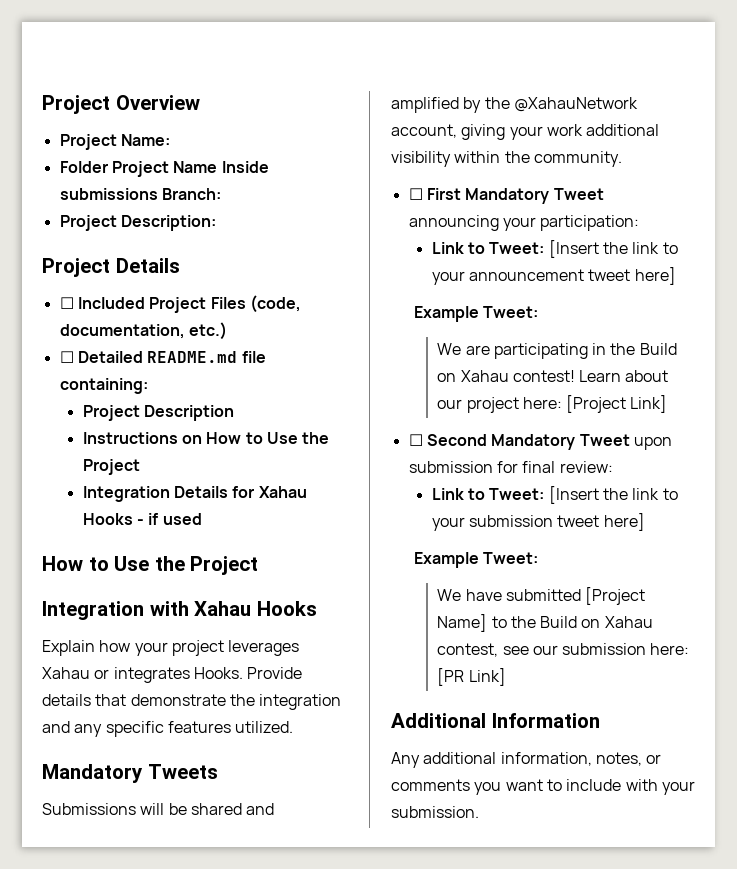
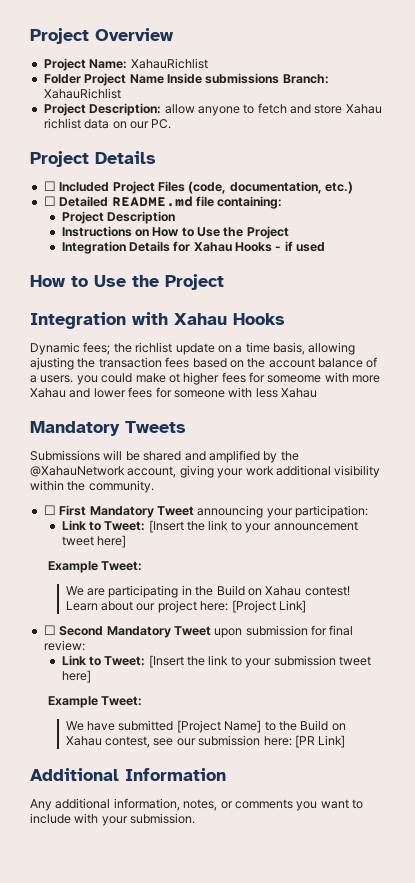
- Project Name:
+ Project Name: XahauRichlist
- Folder Project Name Inside submissions Branch:
+ Folder Project Name Inside submissions Branch: XahauRichlist
- Project Description:
+ Project Description: allow anyone to fetch and store Xahau richlist data on our PC.
- Explain how your project leverages Xahau or integrates Hooks. Provide details that demonstrate the integration and any specific features utilized.
+ Dynamic fees; the richlist update on a time basis, allowing ajusting the transaction fees based on the account balance of a users. you could make ot higher fees for someome with more Xahau and lower fees for someone with less Xahau

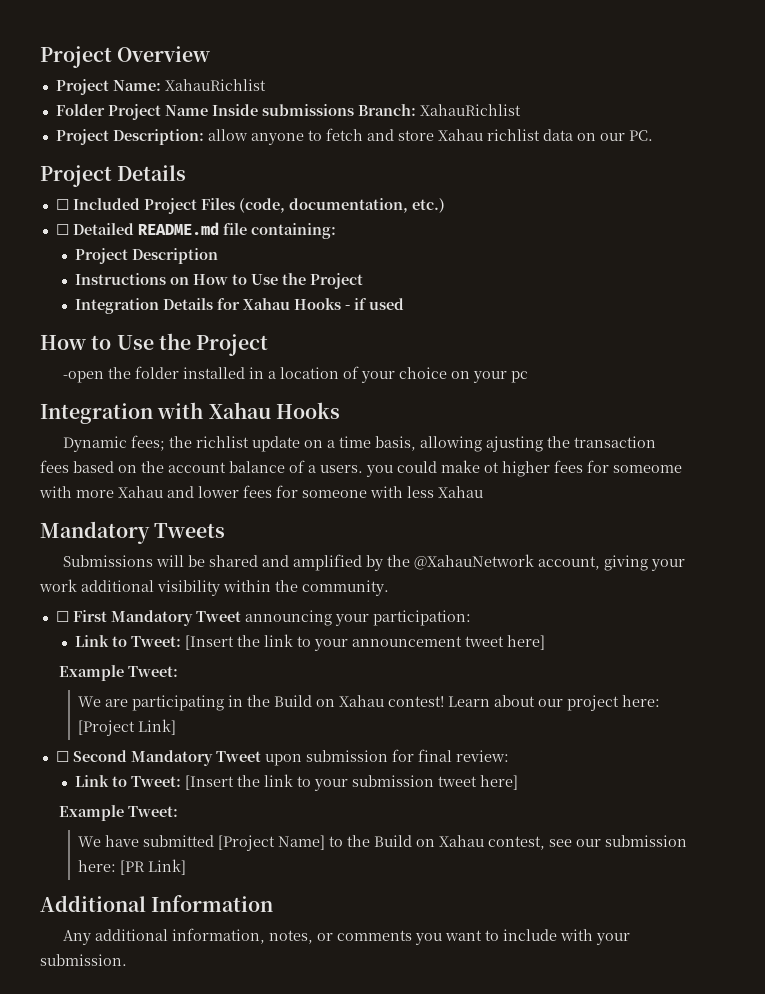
+ -open the folder installed in a location of your choice on your pc

